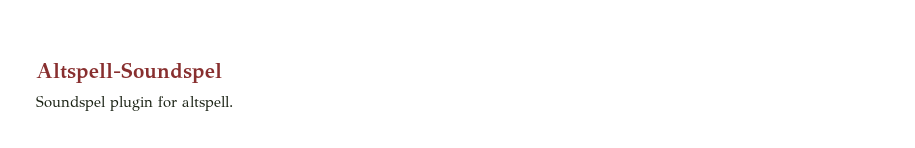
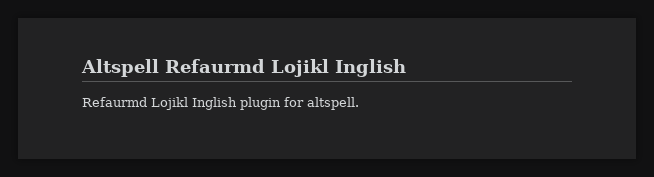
- Altspell-Soundspel
- Soundspel plugin for altspell.
+ Altspell Refaurmd Lojikl Inglish
+ Refaurmd Lojikl Inglish plugin for altspell.

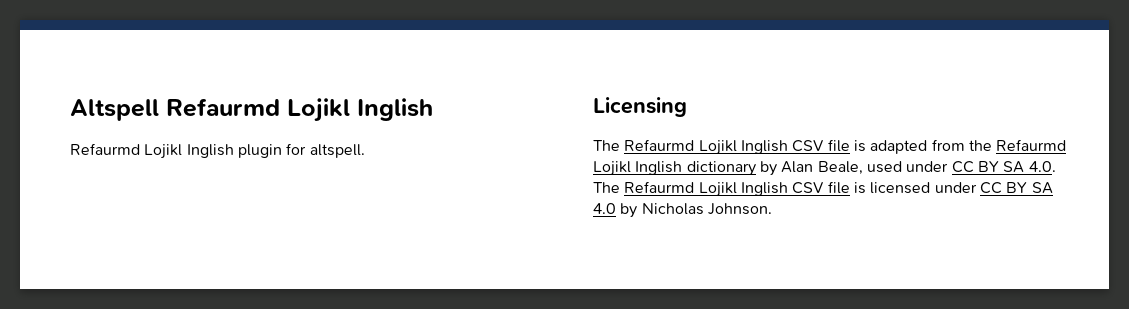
+ Licensing
+ The Refaurmd Lojikl Inglish CSV file is adapted from the Refaurmd Lojikl Inglish dictionary by Alan Beale, used under CC BY SA 4.0. The Refaurmd Lojikl Inglish CSV file is licensed under CC BY SA 4.0 by Nicholas Johnson.

